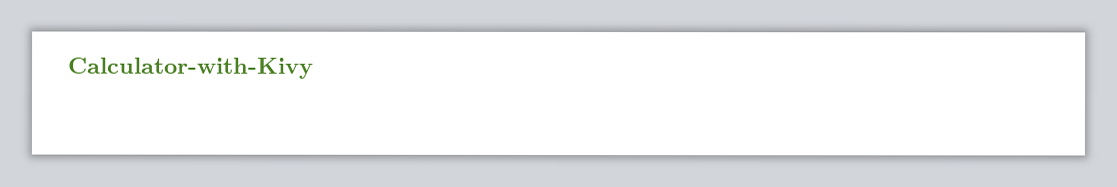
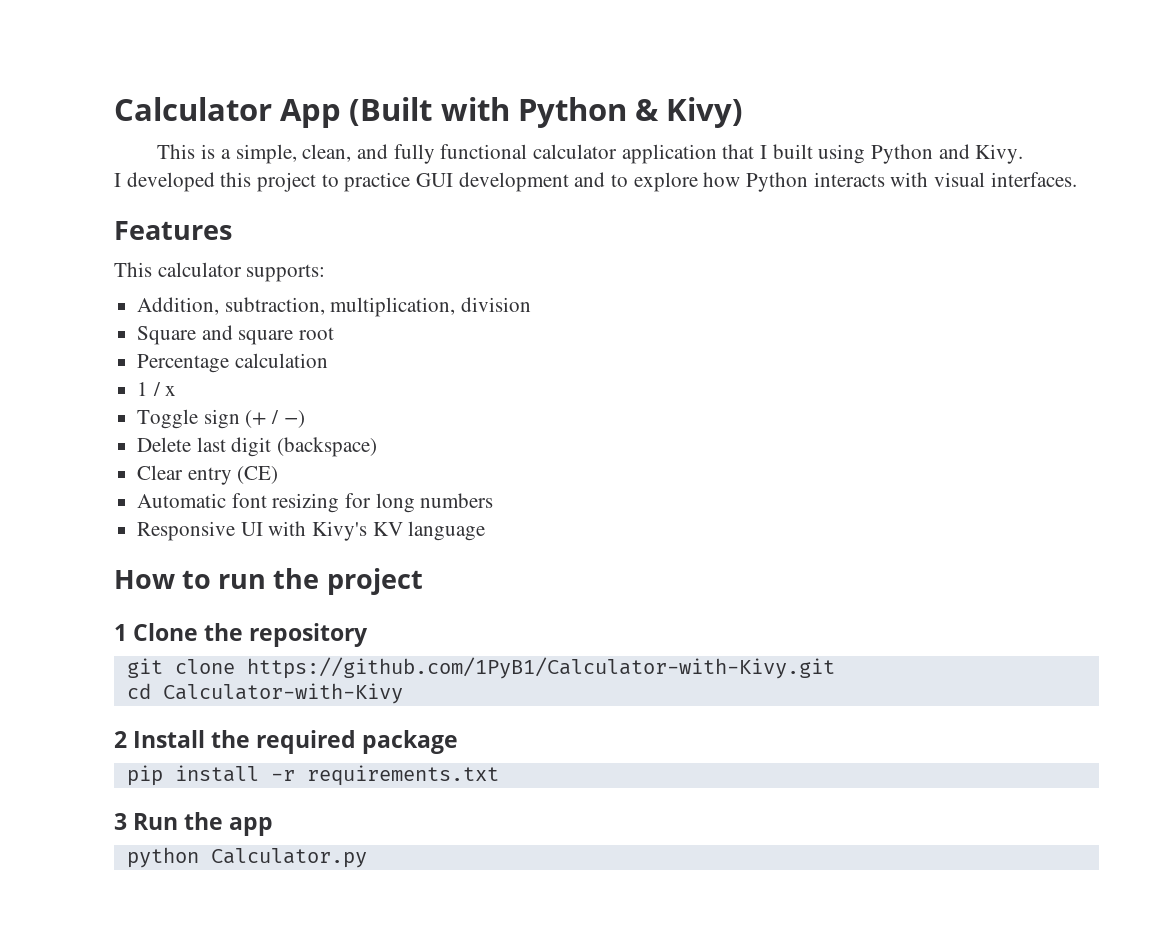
- Calculator-with-Kivy
+ Calculator App (Built with Python & Kivy)
+ This is a simple, clean, and fully functional calculator application that I built using Python and Kivy.
+ I developed this project to practice GUI development and to explore how Python interacts with visual interfaces.
+ Features
+ This calculator supports:
+ Addition, subtraction, multiplication, division
+ Square and square root
+ Percentage calculation
+ 1 / x
+ Toggle sign (+ / −)
+ Delete last digit (backspace)
+ Clear entry (CE)
+ Automatic font resizing for long numbers
+ Responsive UI with Kivy's KV language
+ How to run the project
+ 1 Clone the repository
+ git clone https://github.com/1PyB1/Calculator-with-Kivy.git
+ cd Calculator-with-Kivy
+ 2 Install the required package
+ pip install -r requirements.txt
+ 3 Run the app
+ python Calculator.py

